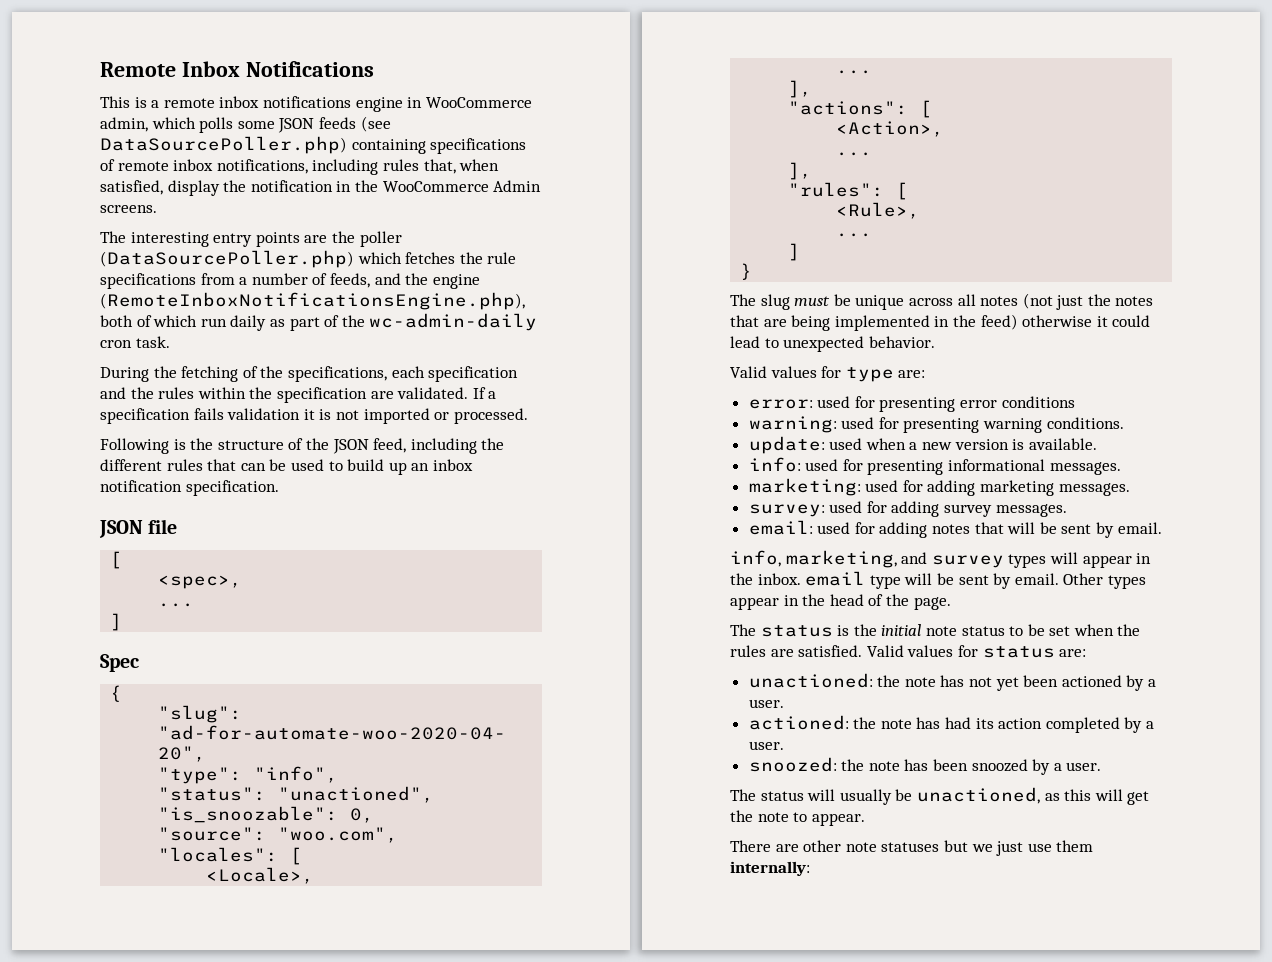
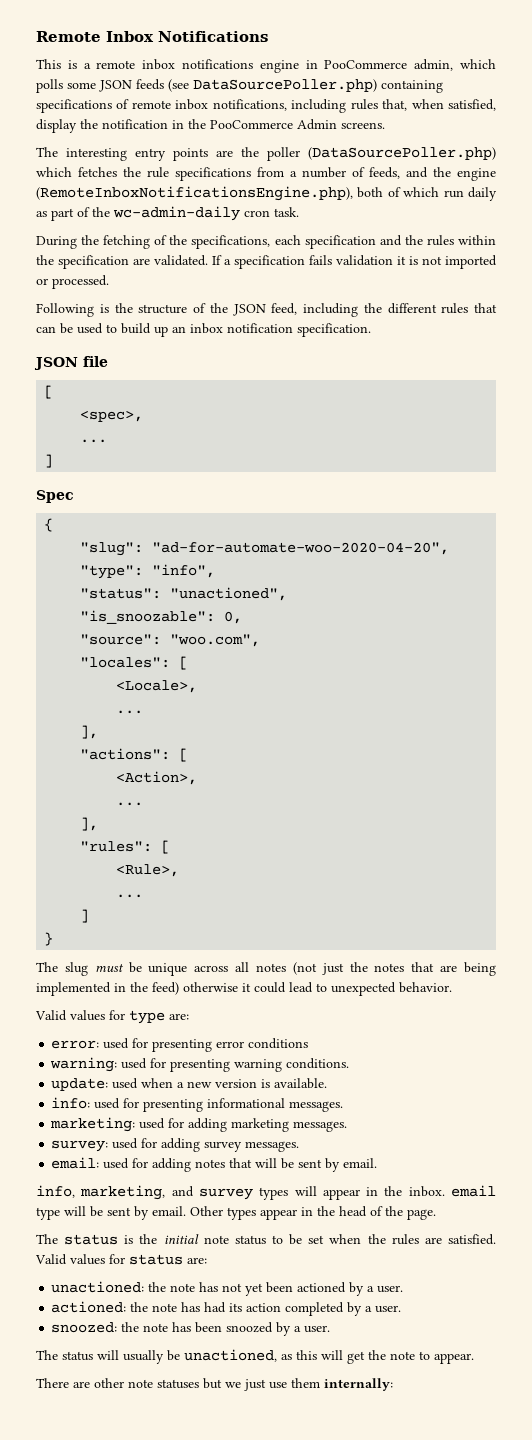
- This is a remote inbox notifications engine in WooCommerce admin, which polls some JSON feeds (see DataSourcePoller.php) containing specifications of remote inbox notifications, including rules that, when satisfied, display the notification in the WooCommerce Admin screens.
+ This is a remote inbox notifications engine in PooCommerce admin, which polls some JSON feeds (see DataSourcePoller.php) containing specifications of remote inbox notifications, including rules that, when satisfied, display the notification in the PooCommerce Admin screens.

